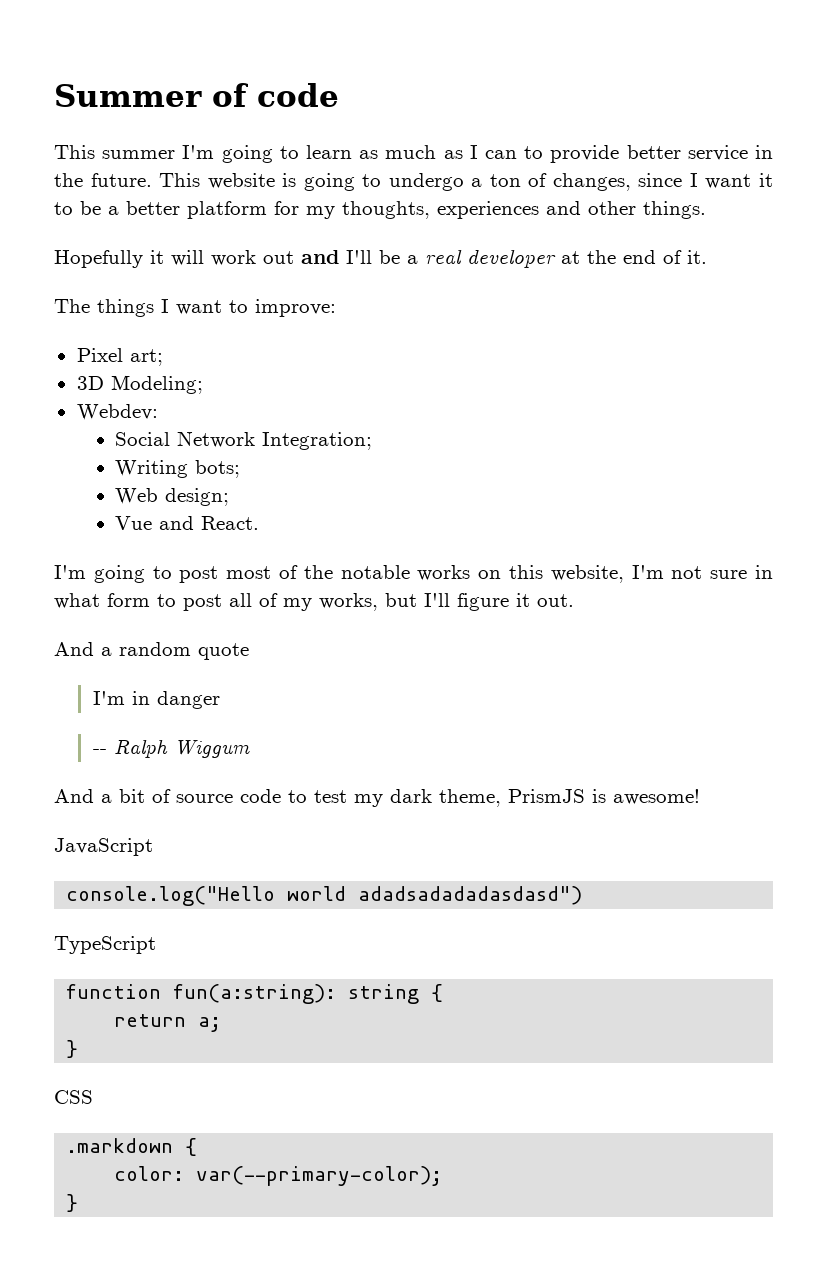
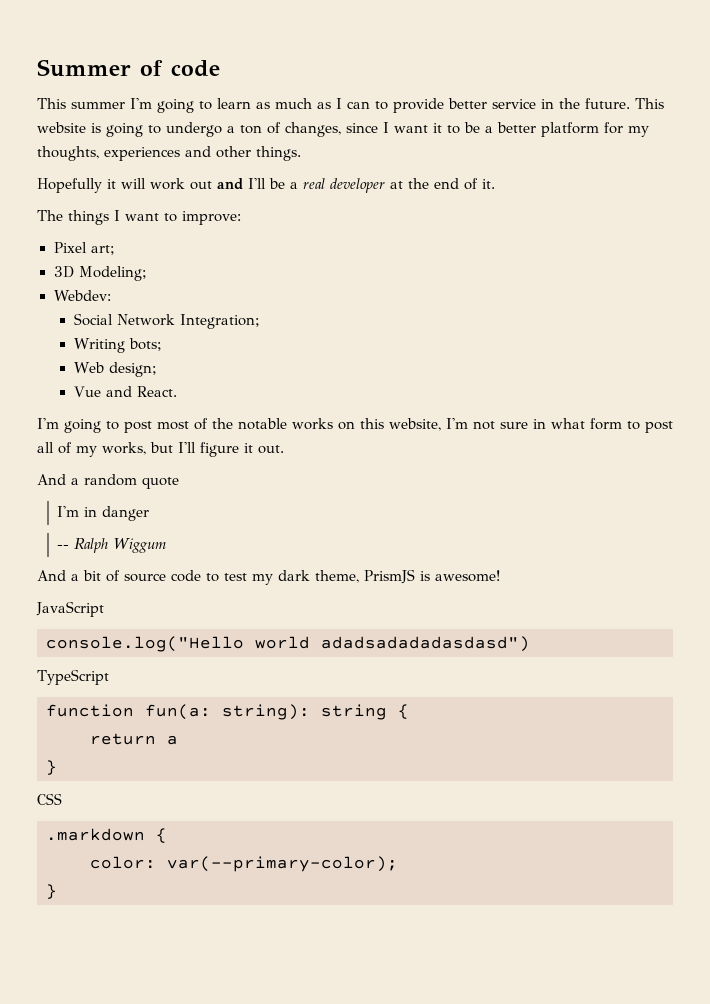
- function fun(a:string): string {
+ function fun(a: string): string {
- return a;
+ return a

